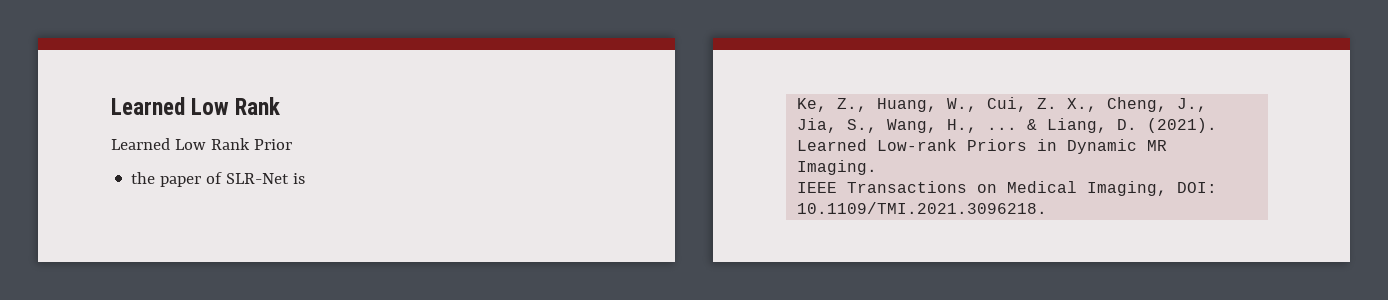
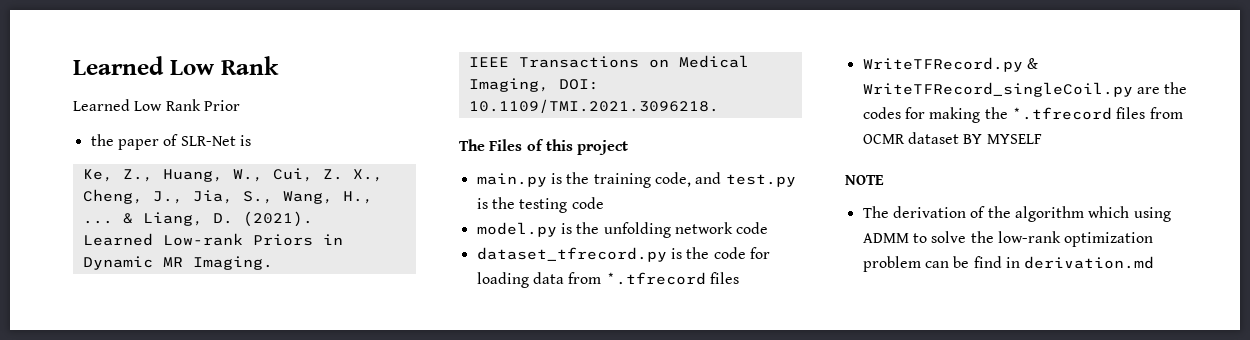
+ The Files of this project
+ main.py is the training code, and test.py is the testing code
+ model.py is the unfolding network code
+ dataset_tfrecord.py is the code for loading data from *.tfrecord files
+ WriteTFRecord.py & WriteTFRecord_singleCoil.py are the codes for making the *.tfrecord files from OCMR dataset BY MYSELF
+ NOTE
+ The derivation of the algorithm which using ADMM to solve the low-rank optimization problem can be find in derivation.md

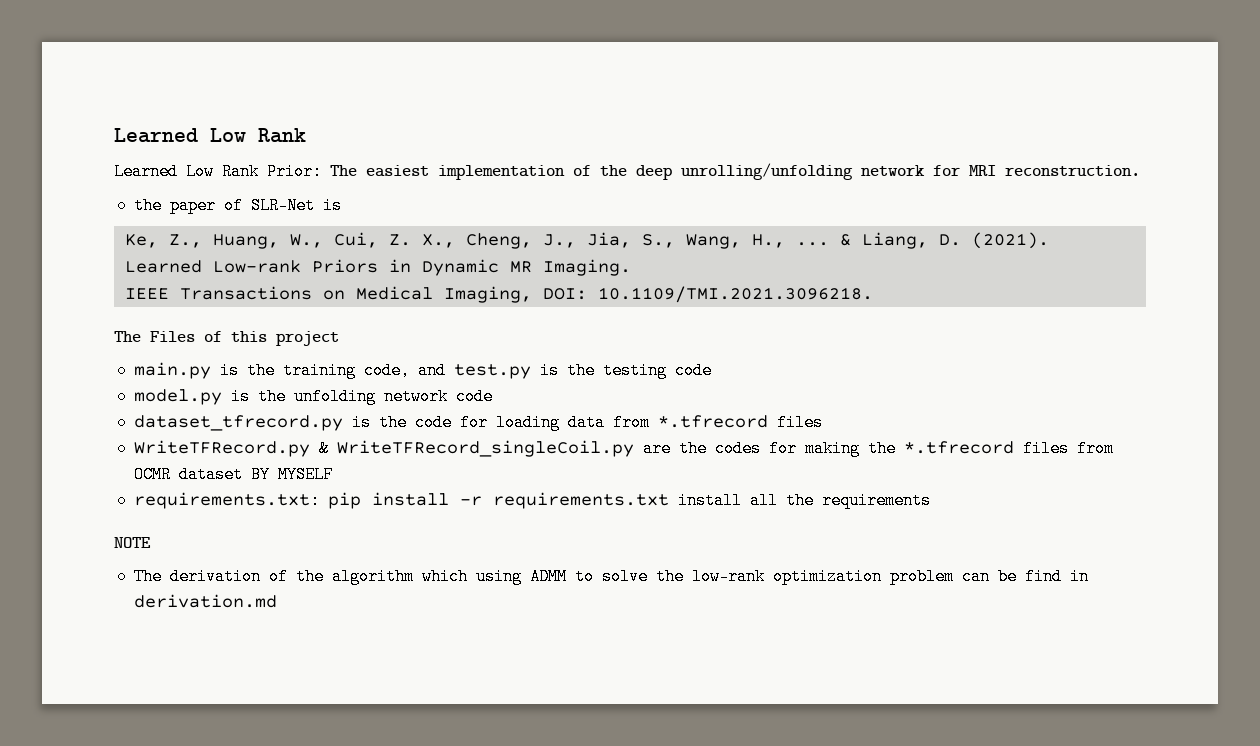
- Learned Low Rank Prior
+ Learned Low Rank Prior: The easiest implementation of the deep unrolling/unfolding network for MRI reconstruction.
+ requirements.txt: pip install -r requirements.txt install all the requirements

